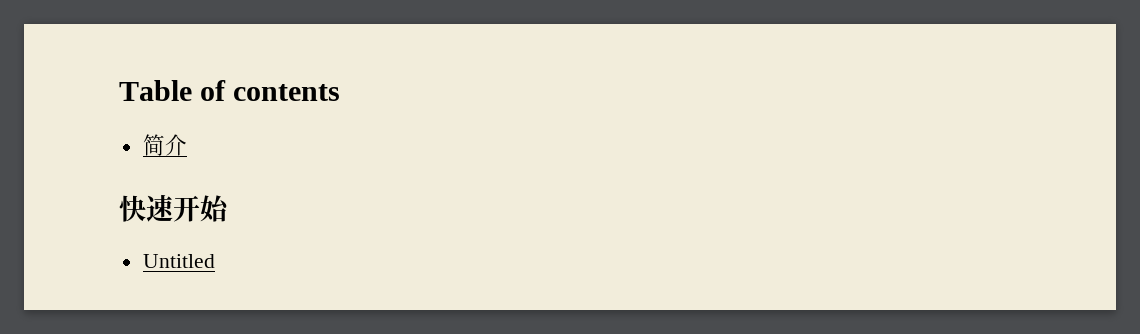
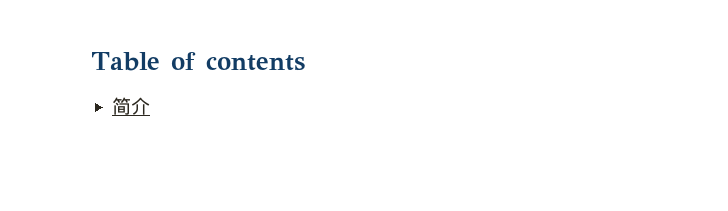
- 快速开始
- Untitled

